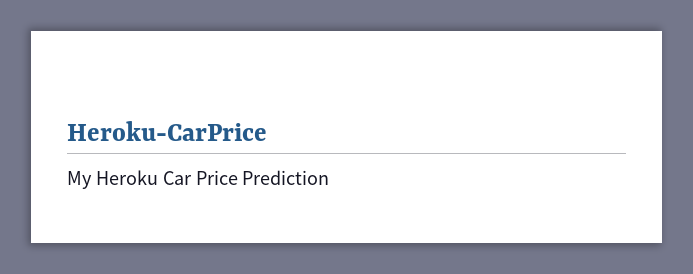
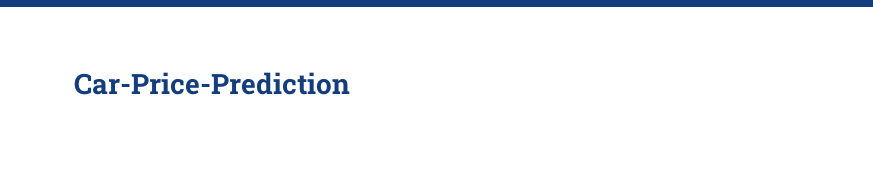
- Heroku-CarPrice
- My Heroku Car Price Prediction
+ Car-Price-Prediction

